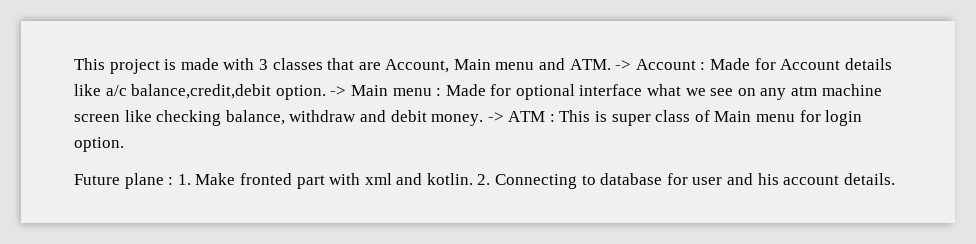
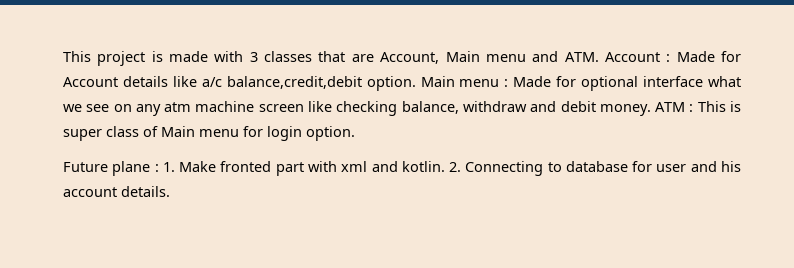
- This project is made with 3 classes that are Account, Main menu and ATM. -> Account : Made for Account details like a/c balance,credit,debit option.
+ This project is made with 3 classes that are Account, Main menu and ATM. Account : Made for Account details like a/c balance,credit,debit option.
- -> Main menu : Made for optional interface what we see on any atm machine screen like checking balance, withdraw and debit money.
+ Main menu : Made for optional interface what we see on any atm machine screen like checking balance, withdraw and debit money.
- -> ATM : This is super class of Main menu for login option.
+ ATM : This is super class of Main menu for login option.

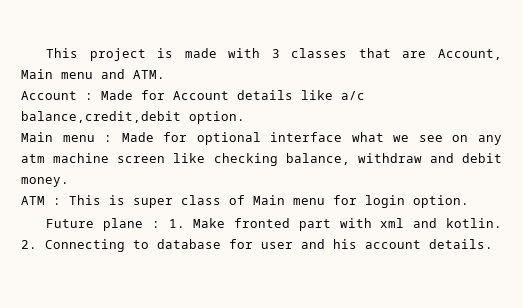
- This project is made with 3 classes that are Account, Main menu and ATM. Account : Made for Account details like a/c balance,credit,debit option. Main menu : Made for optional interface what we see on any atm machine screen like checking balance, withdraw and debit money. ATM : This is super class of Main menu for login option.
+ This project is made with 3 classes that are Account, Main menu and ATM.
+ Account : Made for Account details like a/c balance,credit,debit option.
+ Main menu : Made for optional interface what we see on any atm machine screen like checking balance, withdraw and debit money.
+ ATM : This is super class of Main menu for login option.

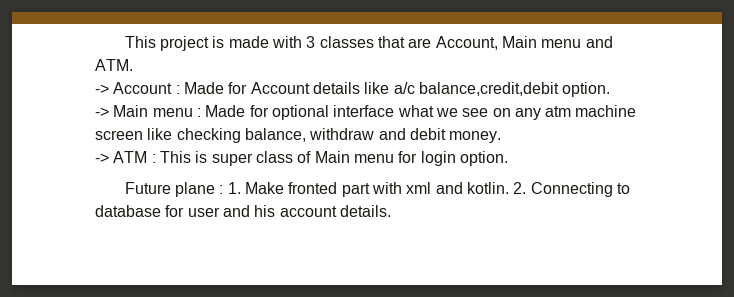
- Account : Made for Account details like a/c balance,credit,debit option.
+ -> Account : Made for Account details like a/c balance,credit,debit option.
- Main menu : Made for optional interface what we see on any atm machine screen like checking balance, withdraw and debit money.
+ -> Main menu : Made for optional interface what we see on any atm machine screen like checking balance, withdraw and debit money.
- ATM : This is super class of Main menu for login option.
+ -> ATM : This is super class of Main menu for login option.

